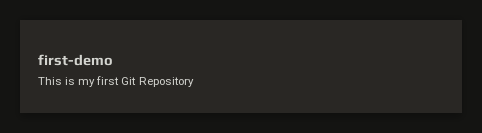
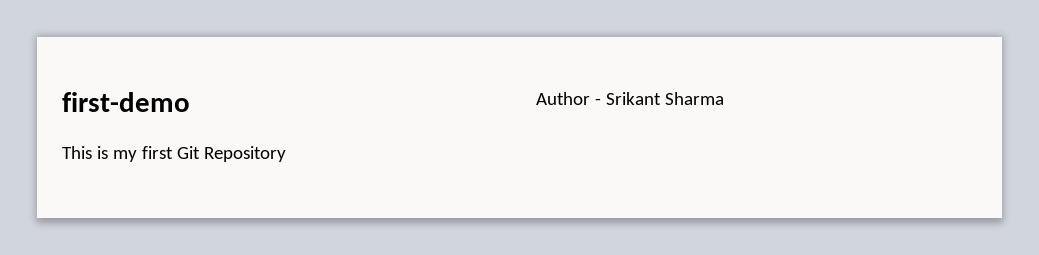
+ Author - Srikant Sharma

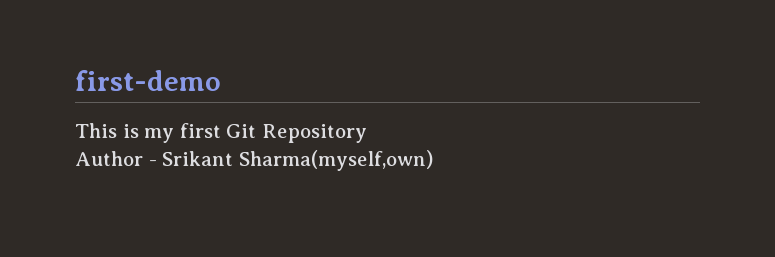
- Author - Srikant Sharma
+ Author - Srikant Sharma(myself,own)

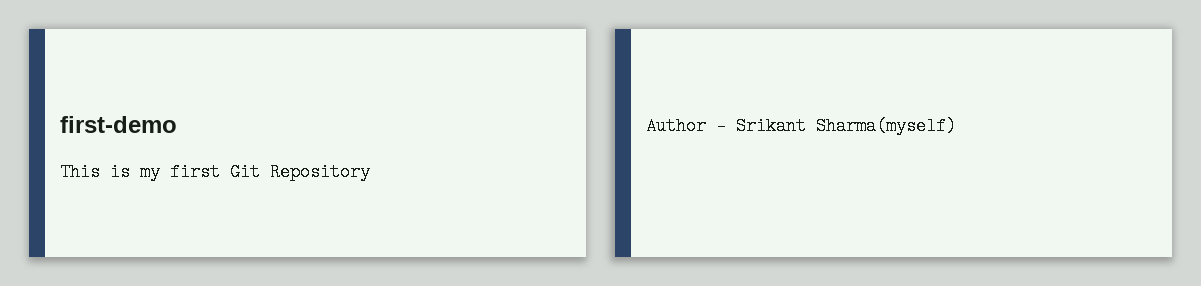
- Author - Srikant Sharma(myself,own)
+ Author - Srikant Sharma(myself)

